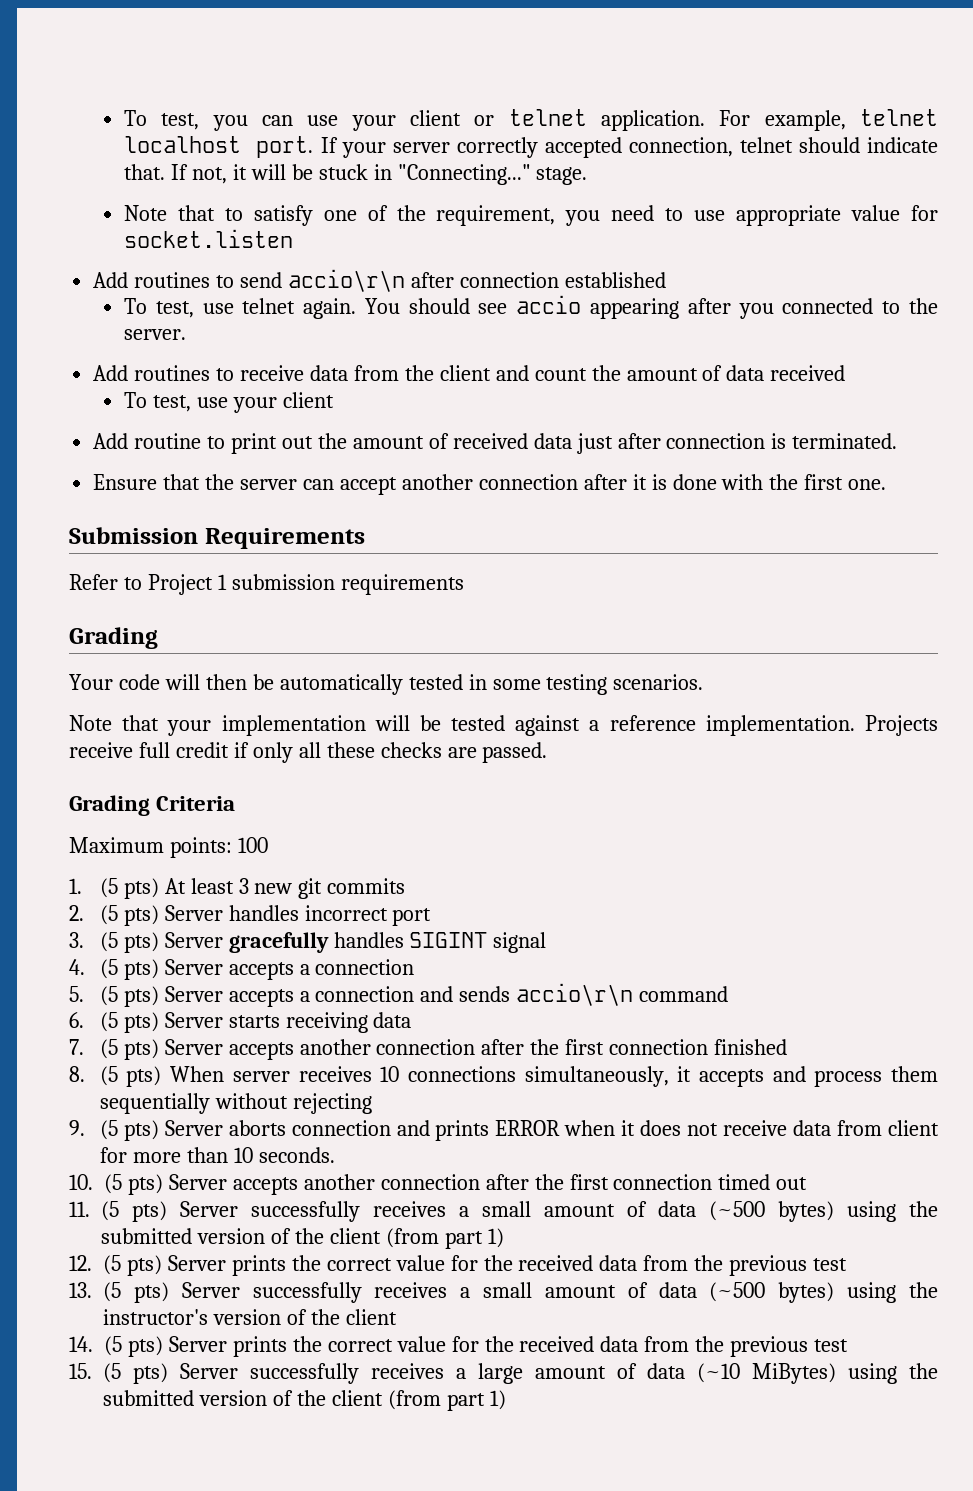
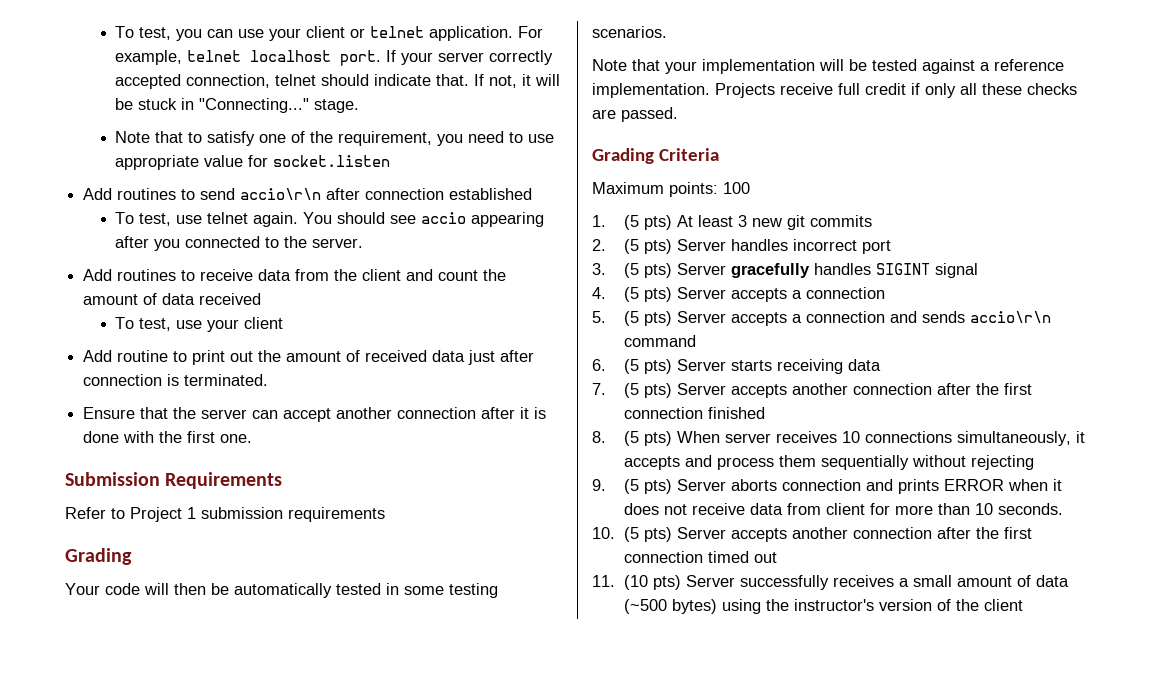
- 11. (5 pts) Server successfully receives a small amount of data (~500 bytes) using the submitted version of the client (from part 1)
- 12. (5 pts) Server prints the correct value for the received data from the previous test
- 13. (5 pts) Server successfully receives a small amount of data (~500 bytes) using the instructor's version of the client
+ 11. (10 pts) Server successfully receives a small amount of data (~500 bytes) using the instructor's version of the client
- 14. (5 pts) Server prints the correct value for the received data from the previous test
- 15. (5 pts) Server successfully receives a large amount of data (~10 MiBytes) using the submitted version of the client (from part 1)

